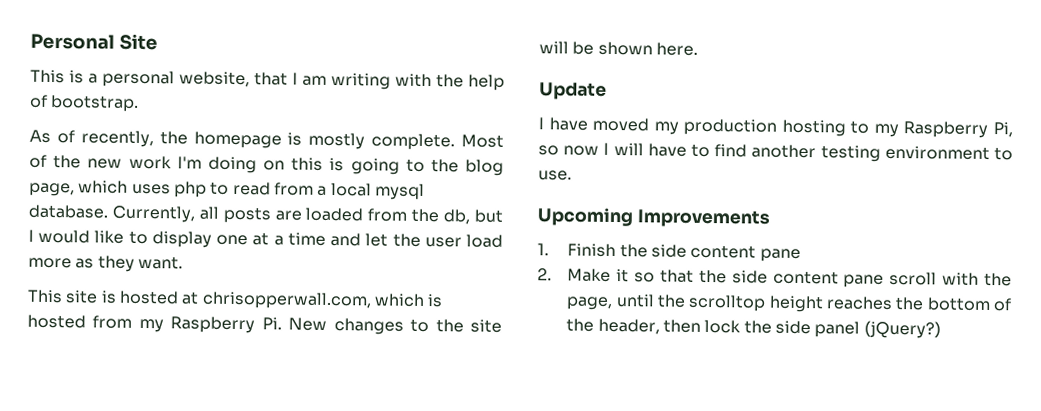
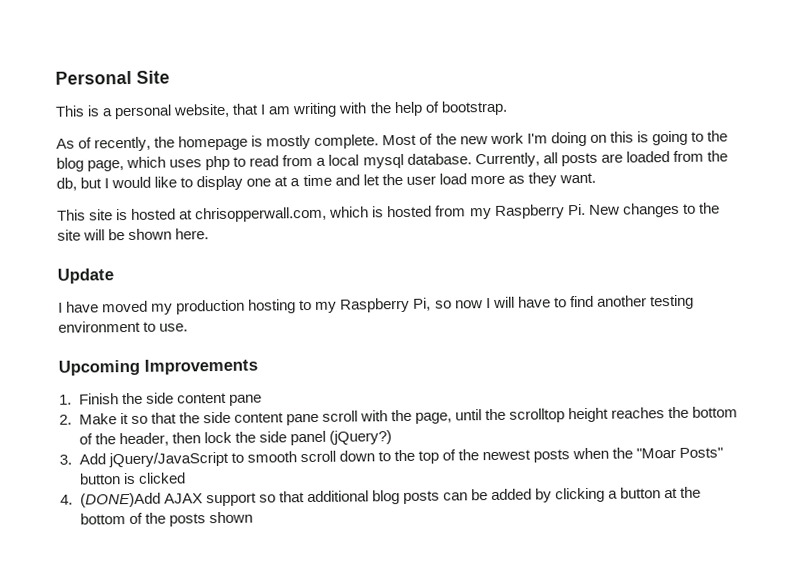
+ 3. Add jQuery/JavaScript to smooth scroll down to the top of the newest posts when the "Moar Posts" button is clicked
+ 4. (DONE)Add AJAX support so that additional blog posts can be added by clicking a button at the bottom of the posts shown

